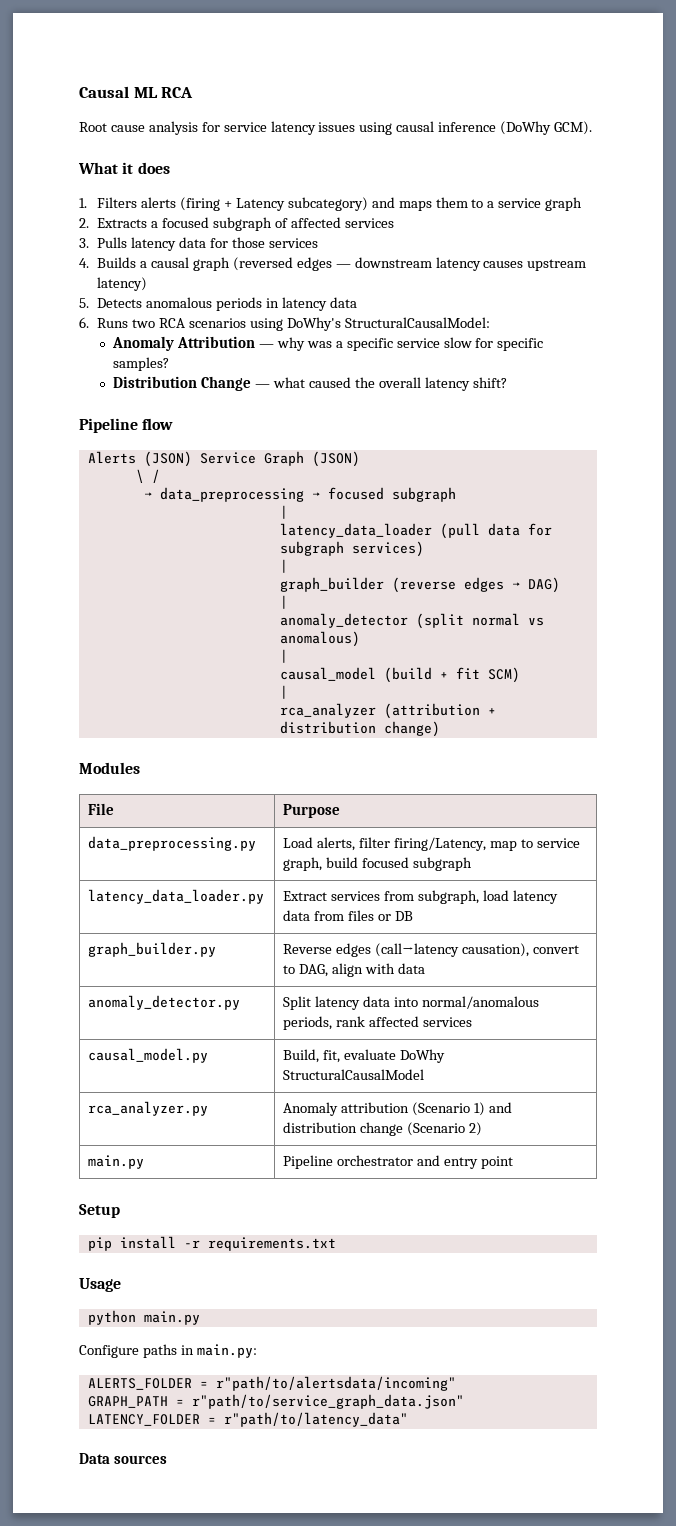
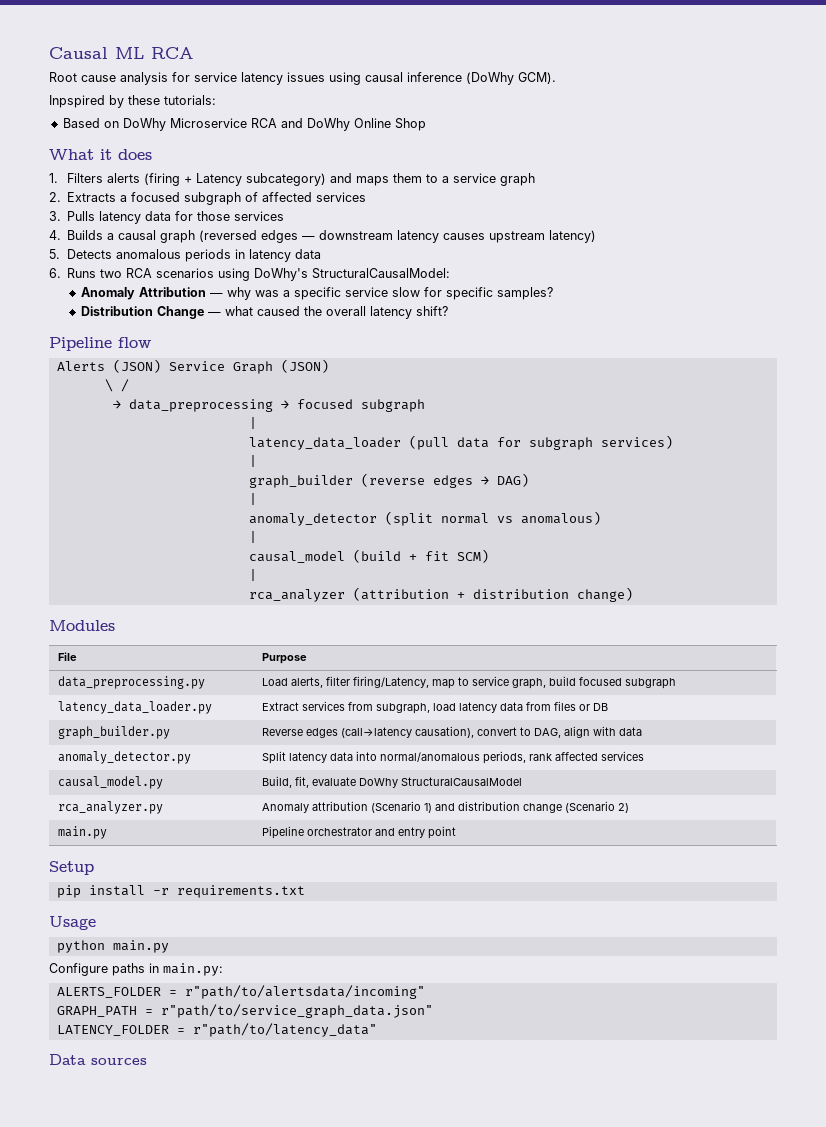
+ Inpspired by these tutorials:
+ Based on DoWhy Microservice RCA and DoWhy Online Shop

